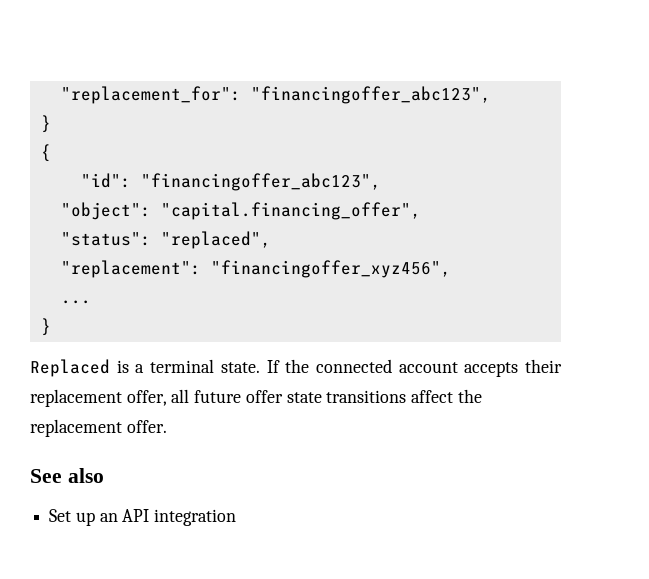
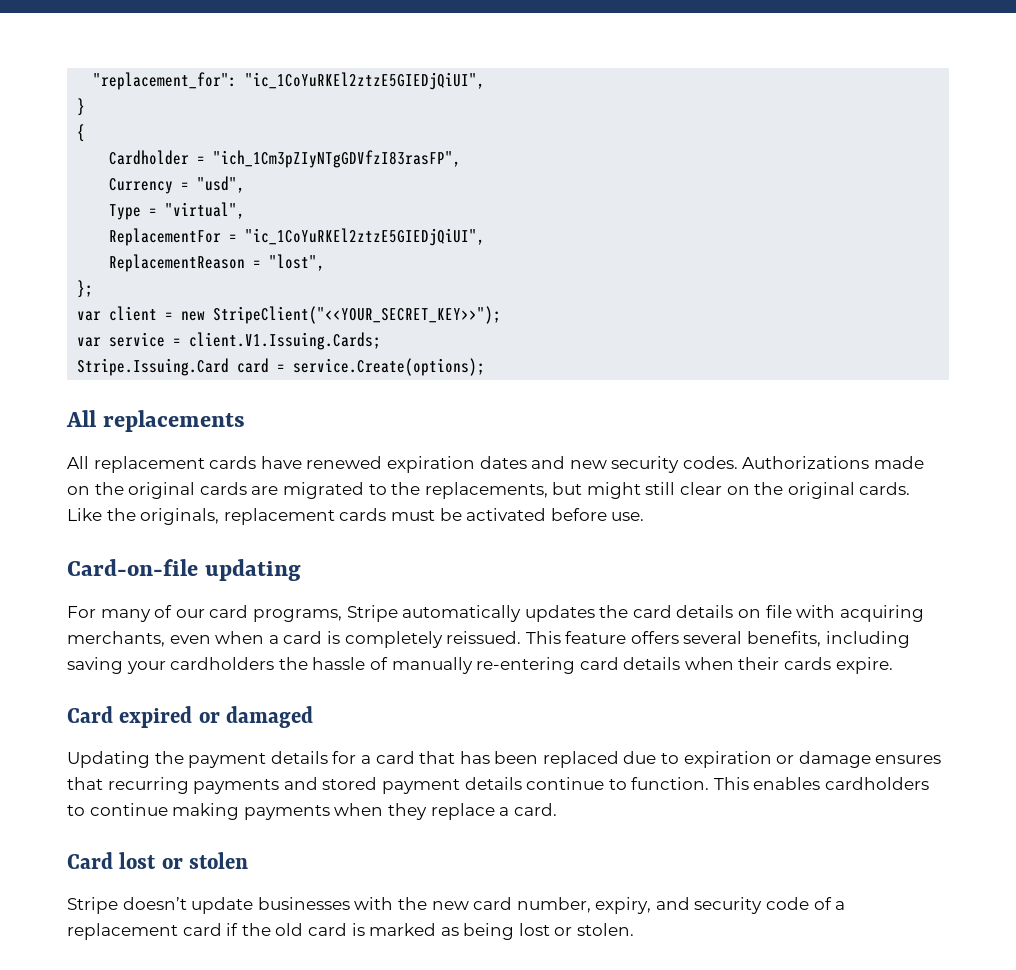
- "replacement_for": "financingoffer_abc123",
+ "replacement_for": "ic_1CoYuRKEl2ztzE5GIEDjQiUI",
- "id": "financingoffer_abc123",
- "object": "capital.financing_offer",
- "status": "replaced",
- "replacement": "financingoffer_xyz456",
- ...
- }
- Replaced is a terminal state. If the connected account accepts their replacement offer, all future offer state transitions affect the replacement offer.
- See also
- Set up an API integration
+ Cardholder = "ich_1Cm3pZIyNTgGDVfzI83rasFP",
+ Currency = "usd",
+ Type = "virtual",
+ ReplacementFor = "ic_1CoYuRKEl2ztzE5GIEDjQiUI",
+ ReplacementReason = "lost",
+ };
+ var client = new StripeClient("<<YOUR_SECRET_KEY>>");
+ var service = client.V1.Issuing.Cards;
+ Stripe.Issuing.Card card = service.Create(options);
+ All replacements
+ All replacement cards have renewed expiration dates and new security codes. Authorizations made on the original cards are migrated to the replacements, but might still clear on the original cards. Like the originals, replacement cards must be activated before use.
+ Card-on-file updating
+ For many of our card programs, Stripe automatically updates the card details on file with acquiring merchants, even when a card is completely reissued. This feature offers several benefits, including saving your cardholders the hassle of manually re-entering card details when their cards expire.
+ Card expired or damaged
+ Updating the payment details for a card that has been replaced due to expiration or damage ensures that recurring payments and stored payment details continue to function. This enables cardholders to continue making payments when they replace a card.
+ Card lost or stolen
+ Stripe doesn’t update businesses with the new card number, expiry, and security code of a replacement card if the old card is marked as being lost or stolen.

